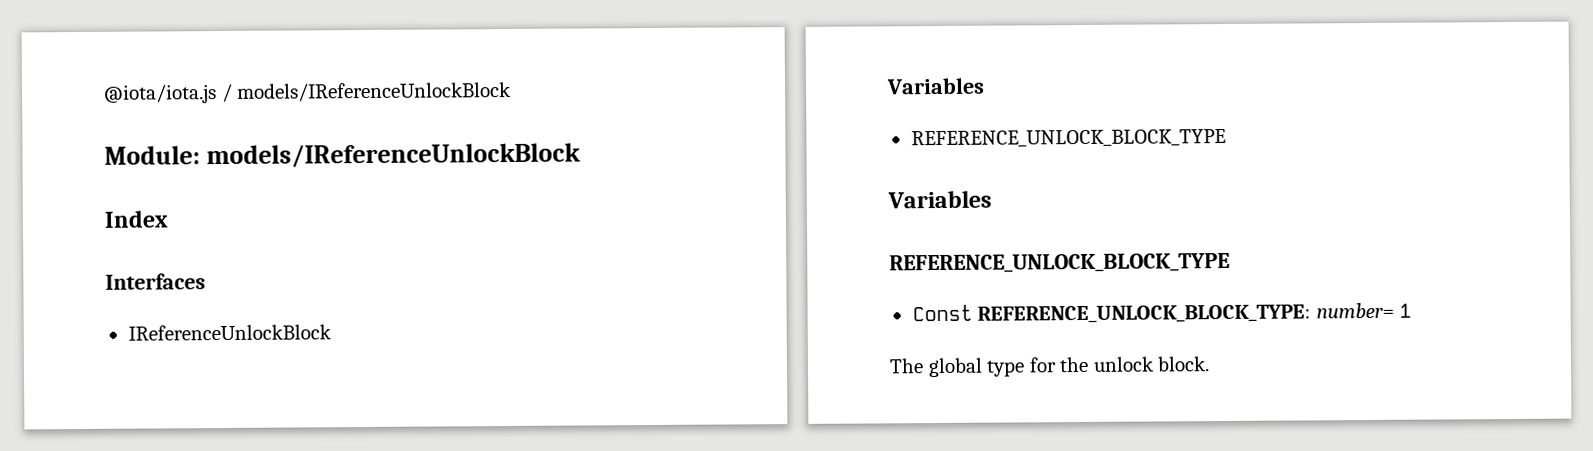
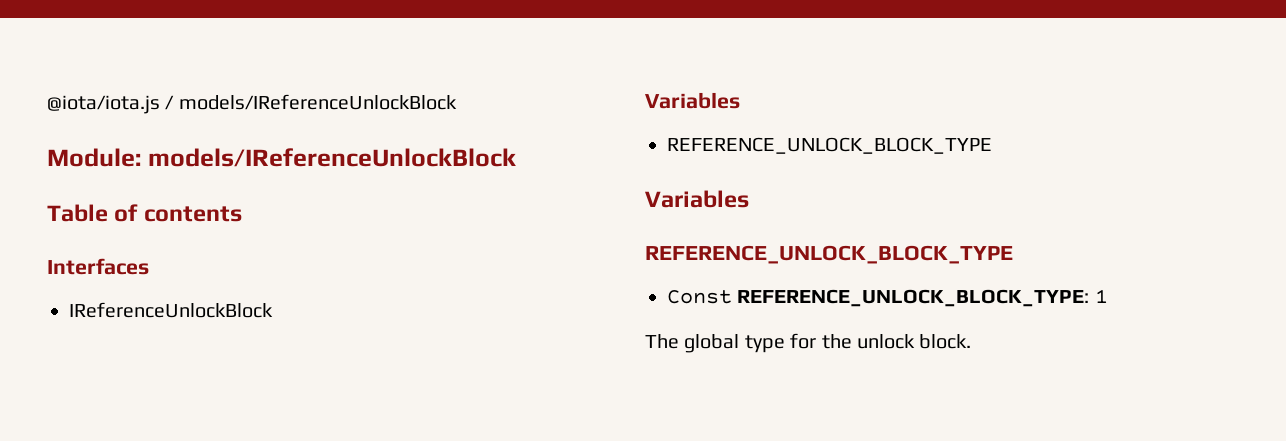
- Index
+ Table of contents
- Const REFERENCE_UNLOCK_BLOCK_TYPE: number= 1
+ Const REFERENCE_UNLOCK_BLOCK_TYPE: 1

